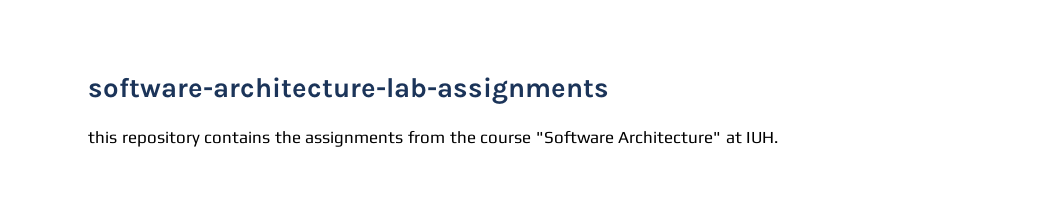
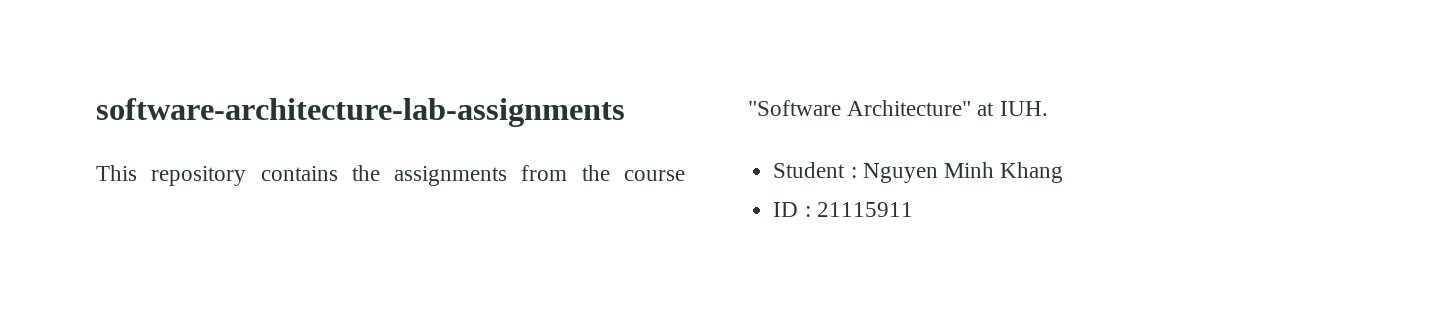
- this repository contains the assignments from the course "Software Architecture" at IUH.
+ This repository contains the assignments from the course "Software Architecture" at IUH.
+ Student : Nguyen Minh Khang
+ ID : 21115911

